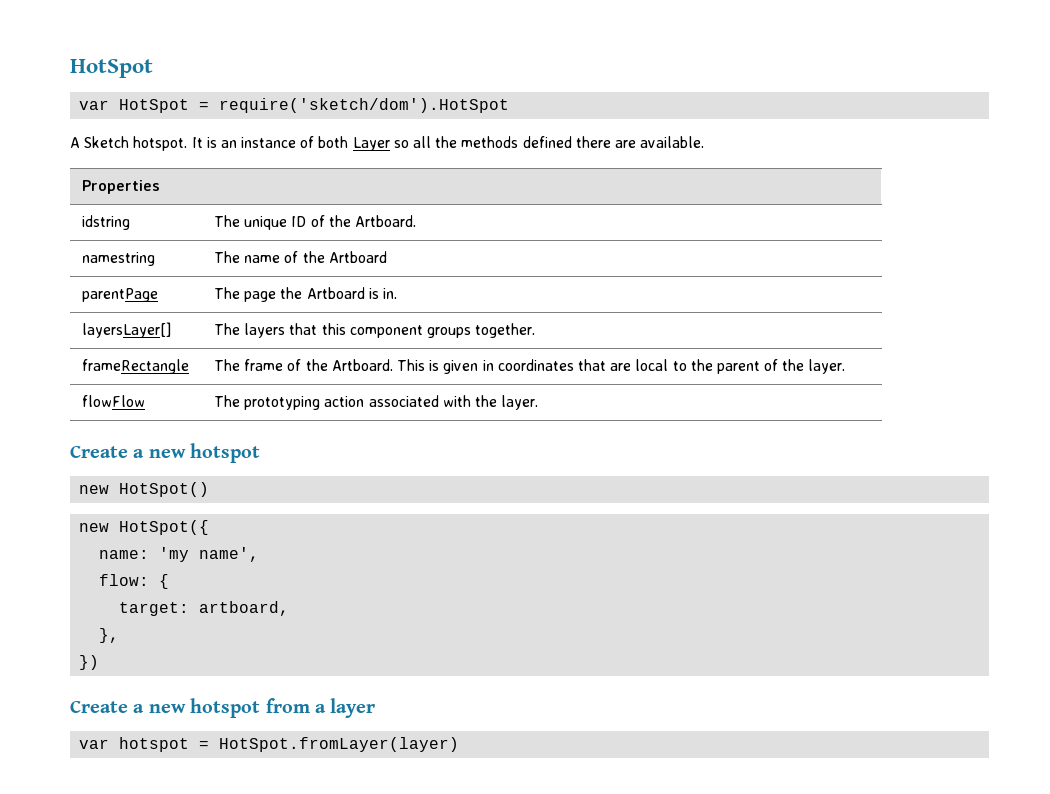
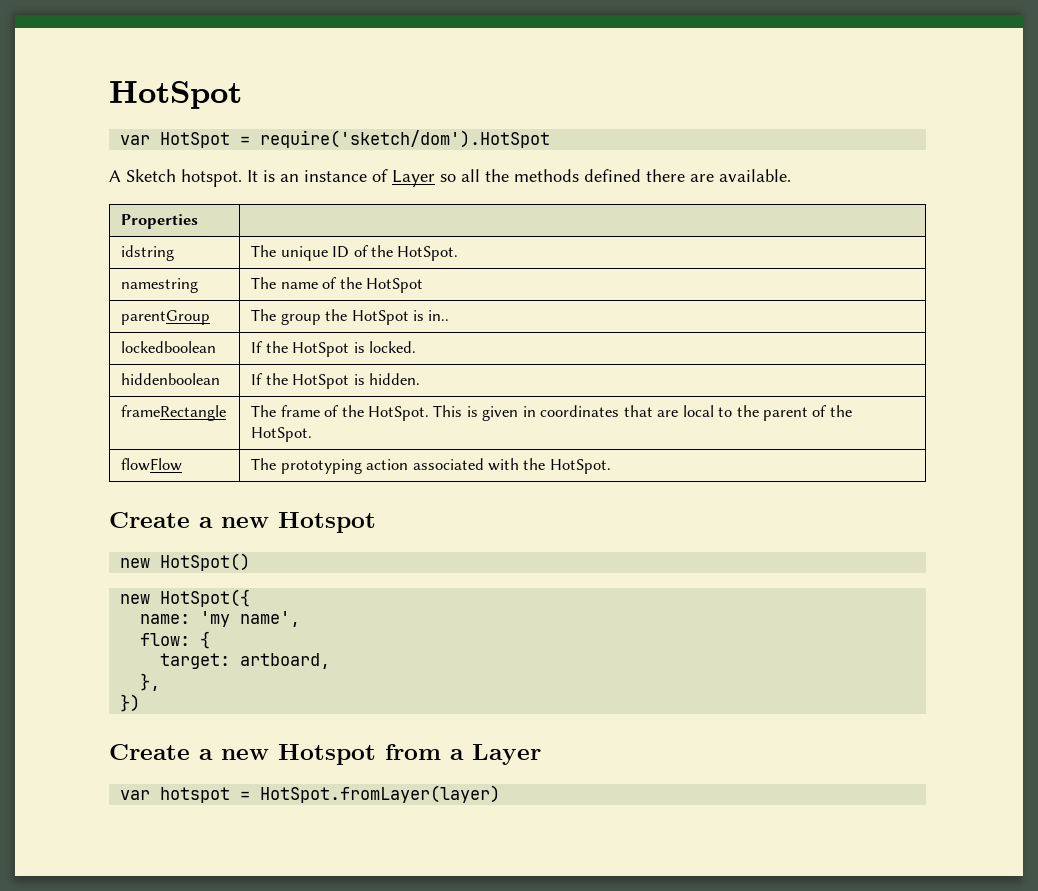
- It is an instance of both Layer so all the methods defined there are available.
+ It is an instance of Layer so all the methods defined there are available.
- idstring | The unique ID of the Artboard.
+ idstring | The unique ID of the HotSpot.
- namestring | The name of the Artboard
- parentPage | The page the Artboard is in.
- layersLayer[] | The layers that this component groups together.
+ namestring | The name of the HotSpot
+ parentGroup | The group the HotSpot is in..
+ lockedboolean | If the HotSpot is locked.
+ hiddenboolean | If the HotSpot is hidden.
- frameRectangle | The frame of the Artboard. This is given in coordinates that are local to the parent of the layer.
+ frameRectangle | The frame of the HotSpot. This is given in coordinates that are local to the parent of the HotSpot.
- flowFlow | The prototyping action associated with the layer.
- Create a new hotspot
+ flowFlow | The prototyping action associated with the HotSpot.
+ Create a new Hotspot
- Create a new hotspot from a layer
+ Create a new Hotspot from a Layer

